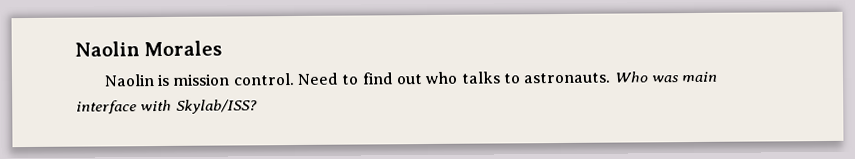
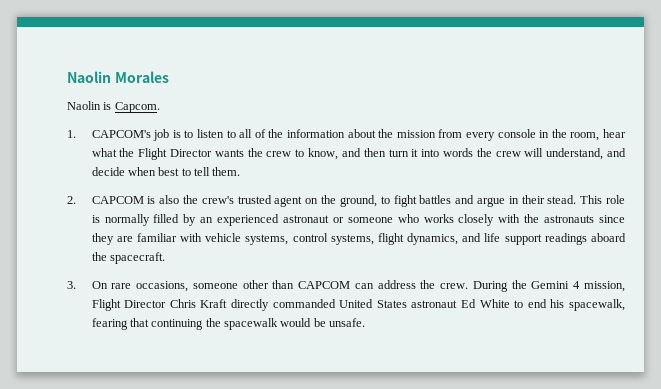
- Naolin is mission control. Need to find out who talks to astronauts. Who was main interface with Skylab/ISS?
+ Naolin is Capcom.
+ 1. CAPCOM's job is to listen to all of the information about the mission from every console in the room, hear what the Flight Director wants the crew to know, and then turn it into words the crew will understand, and decide when best to tell them.
+ 2. CAPCOM is also the crew's trusted agent on the ground, to fight battles and argue in their stead. This role is normally filled by an experienced astronaut or someone who works closely with the astronauts since they are familiar with vehicle systems, control systems, flight dynamics, and life support readings aboard the spacecraft.
+ 3. On rare occasions, someone other than CAPCOM can address the crew. During the Gemini 4 mission, Flight Director Chris Kraft directly commanded United States astronaut Ed White to end his spacewalk, fearing that continuing the spacewalk would be unsafe.

